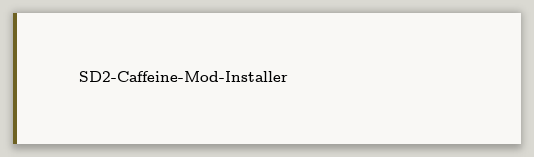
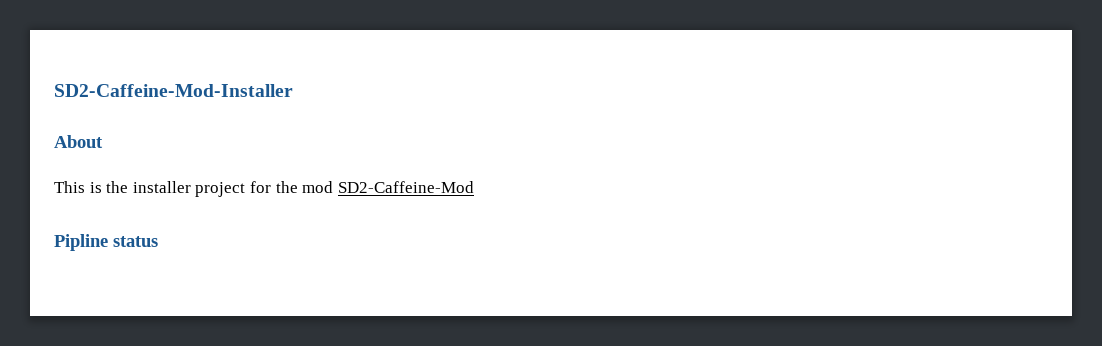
+ About
+ This is the installer project for the mod SD2-Caffeine-Mod
+ Pipline status

